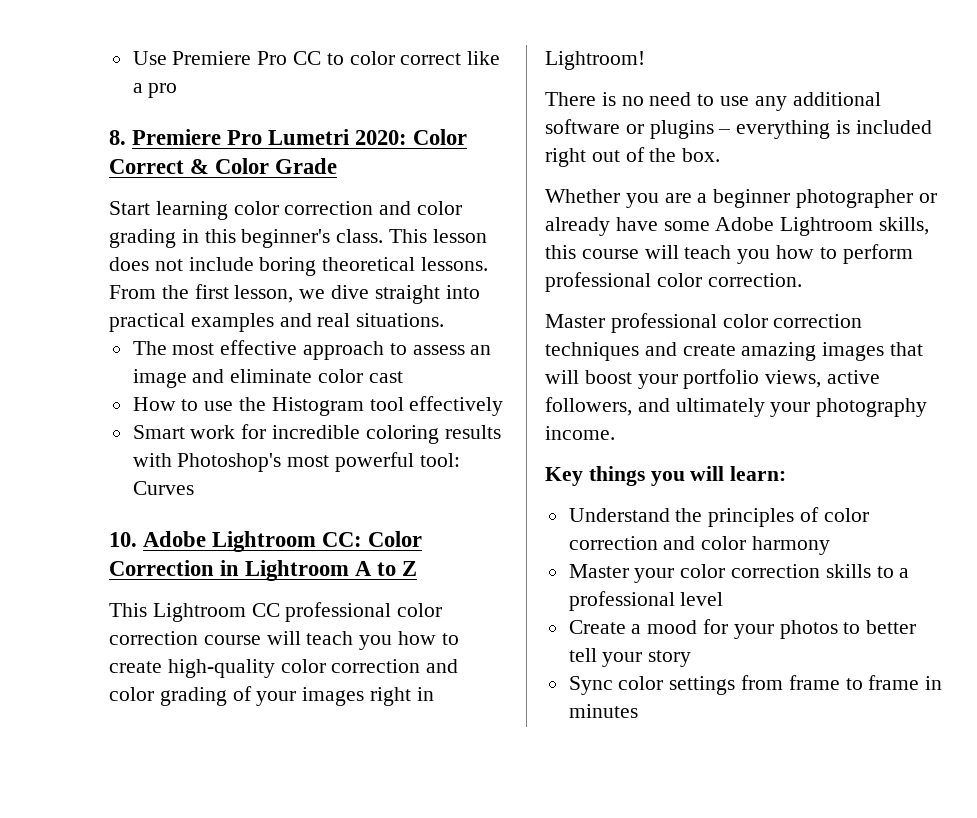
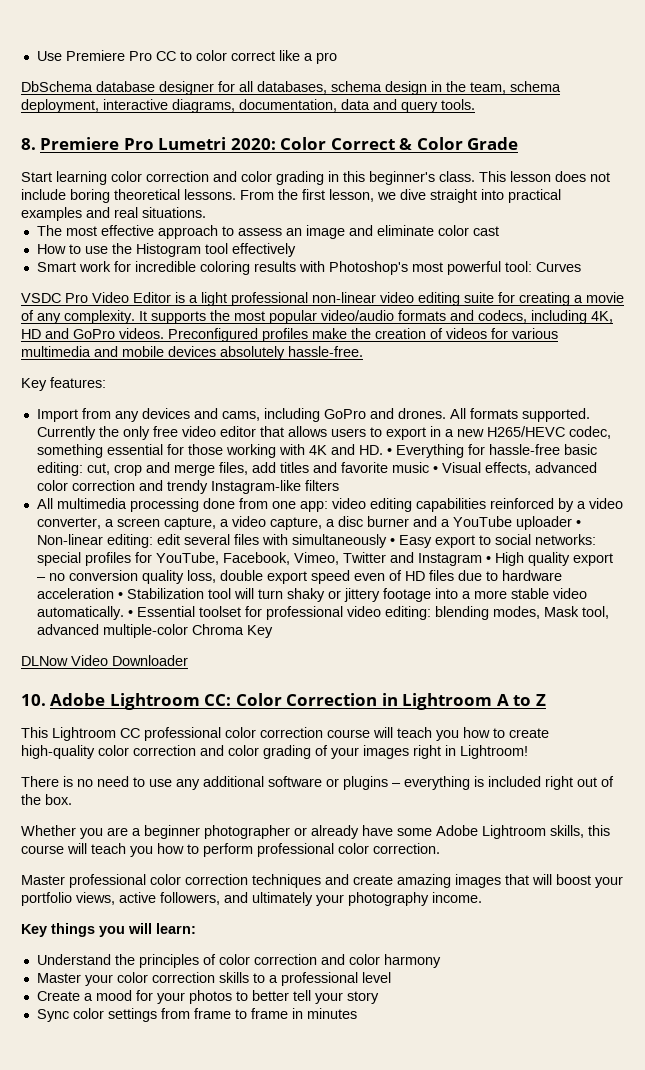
+ DbSchema database designer for all databases, schema design in the team, schema deployment, interactive diagrams, documentation, data and query tools.
+ VSDC Pro Video Editor is a light professional non-linear video editing suite for creating a movie of any complexity. It supports the most popular video/audio formats and codecs, including 4K, HD and GoPro videos. Preconfigured profiles make the creation of videos for various multimedia and mobile devices absolutely hassle-free.
+ Key features:
+ Import from any devices and cams, including GoPro and drones. All formats supported. Сurrently the only free video editor that allows users to export in a new H265/HEVC codec, something essential for those working with 4K and HD. • Everything for hassle-free basic editing: cut, crop and merge files, add titles and favorite music • Visual effects, advanced color correction and trendy Instagram-like filters
+ All multimedia processing done from one app: video editing capabilities reinforced by a video converter, a screen capture, a video capture, a disc burner and a YouTube uploader • Non-linear editing: edit several files with simultaneously • Easy export to social networks: special profiles for YouTube, Facebook, Vimeo, Twitter and Instagram • High quality export – no conversion quality loss, double export speed even of HD files due to hardware acceleration • Stabilization tool will turn shaky or jittery footage into a more stable video automatically. • Essential toolset for professional video editing: blending modes, Mask tool, advanced multiple-color Chroma Key
+ DLNow Video Downloader

